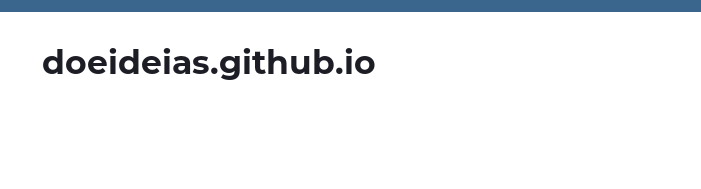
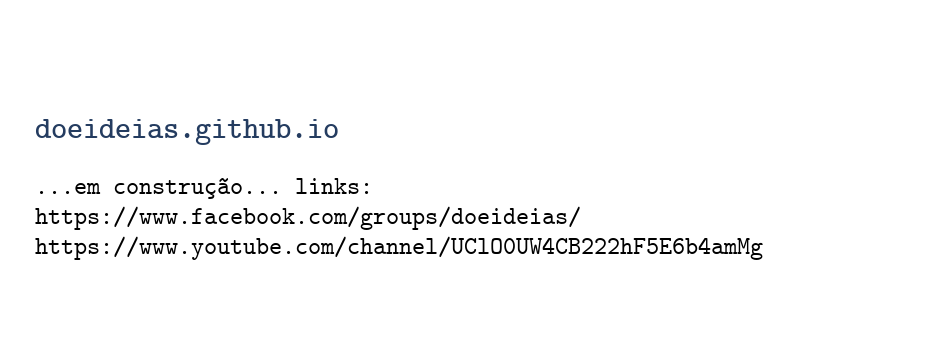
+ ...em construção... links: https://www.facebook.com/groups/doeideias/ https://www.youtube.com/channel/UClO0UW4CB222hF5E6b4amMg

